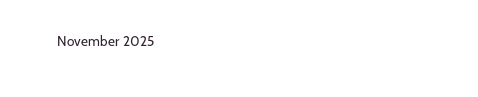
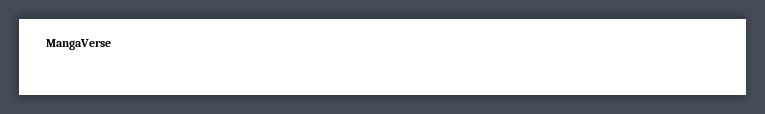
- November 2025
+ MangaVerse

